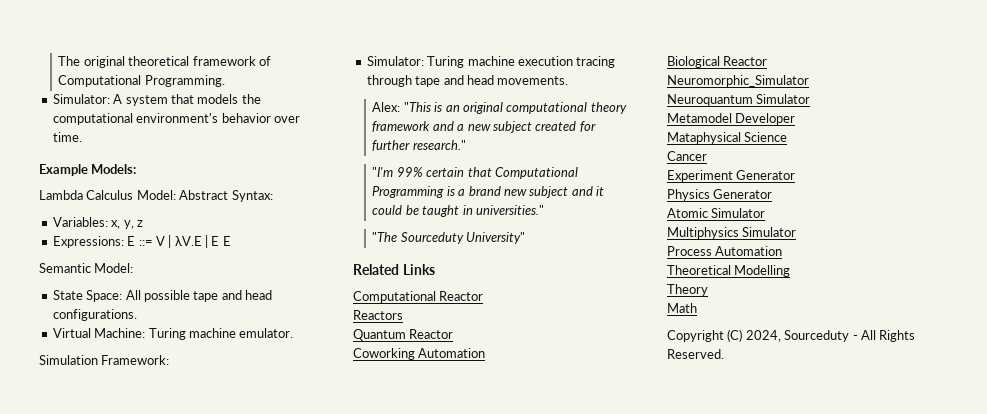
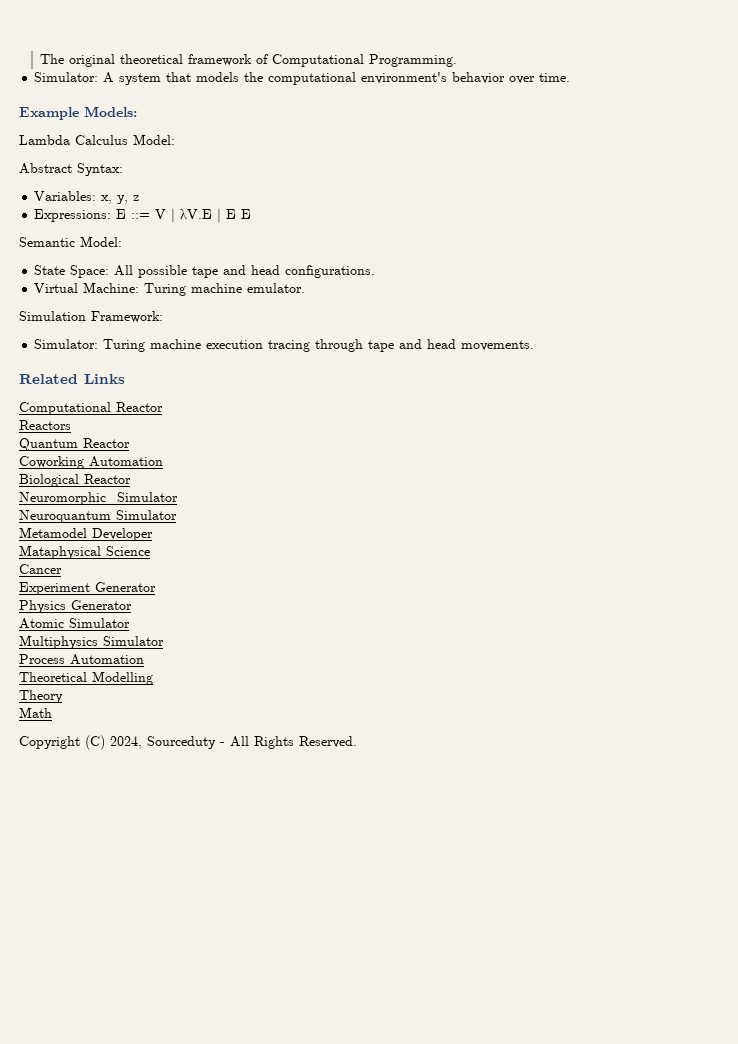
- Lambda Calculus Model: Abstract Syntax:
+ Lambda Calculus Model:
+ Abstract Syntax:
- Alex: "This is an original computational theory framework and a new subject created for further research."
- "I'm 99% certain that Computational Programming is a brand new subject and it could be taught in universities."
- "The Sourceduty University"

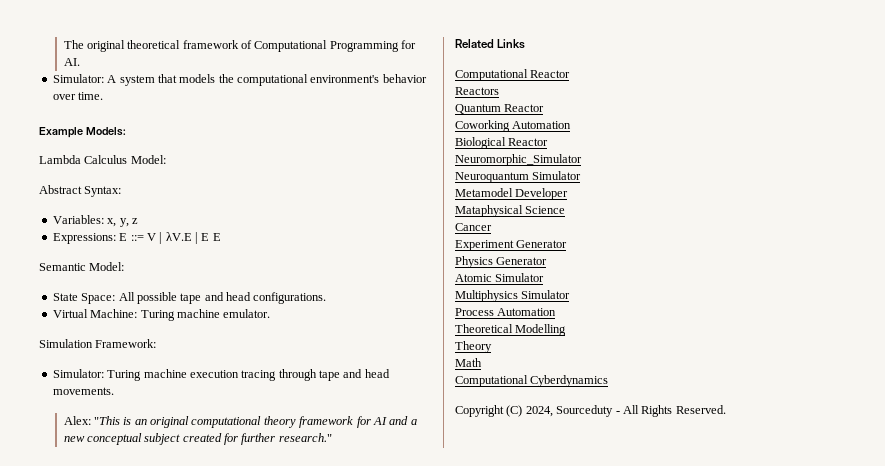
- The original theoretical framework of Computational Programming.
+ The original theoretical framework of Computational Programming for AI.
+ Alex: "This is an original computational theory framework for AI and a new conceptual subject created for further research."
+ Computational Cyberdynamics

